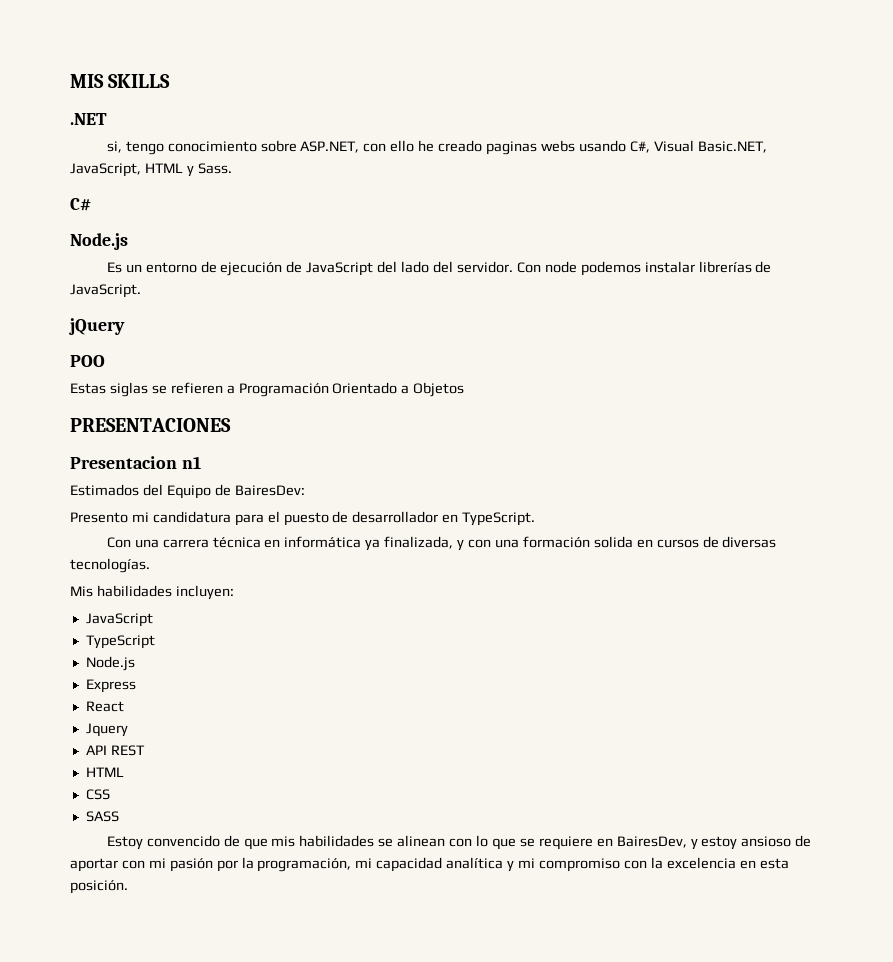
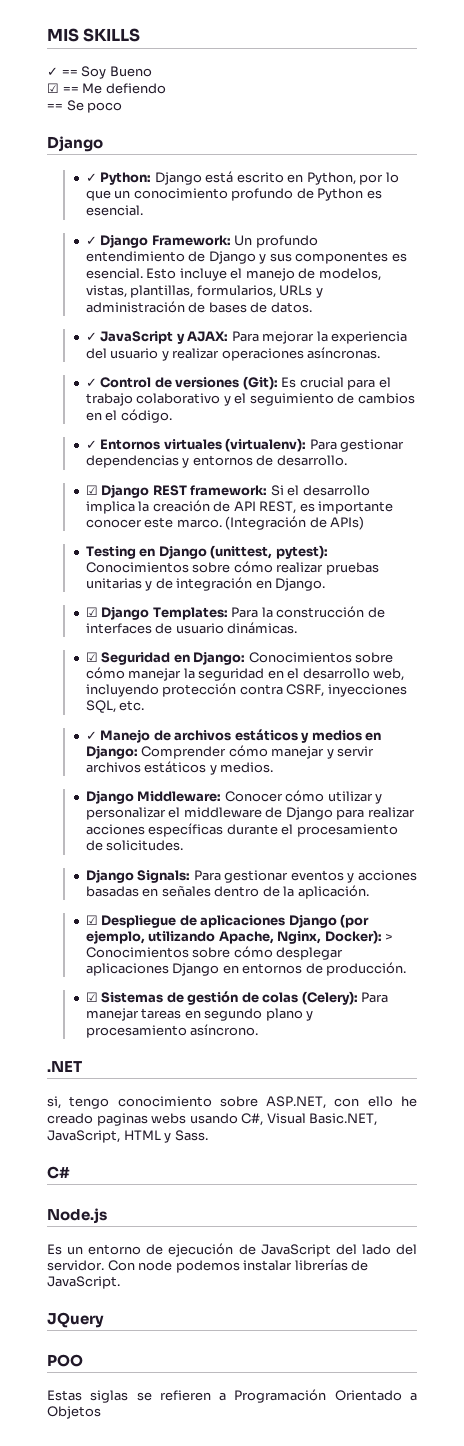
+ ✓ == Soy Bueno
+ ☑ == Me defiendo
+ == Se poco
+ Django
+ ✓ Python: Django está escrito en Python, por lo que un conocimiento profundo de Python es esencial.
+ ✓ Django Framework: Un profundo entendimiento de Django y sus componentes es esencial. Esto incluye el manejo de modelos, vistas, plantillas, formularios, URLs y administración de bases de datos.
+ ✓ JavaScript y AJAX: Para mejorar la experiencia del usuario y realizar operaciones asíncronas.
+ ✓ Control de versiones (Git): Es crucial para el trabajo colaborativo y el seguimiento de cambios en el código.
+ ✓ Entornos virtuales (virtualenv): Para gestionar dependencias y entornos de desarrollo.
+ ☑ Django REST framework: Si el desarrollo implica la creación de API REST, es importante conocer este marco. (Integración de APIs)
+ Testing en Django (unittest, pytest): Conocimientos sobre cómo realizar pruebas unitarias y de integración en Django.
+ ☑ Django Templates: Para la construcción de interfaces de usuario dinámicas.
+ ☑ Seguridad en Django: Conocimientos sobre cómo manejar la seguridad en el desarrollo web, incluyendo protección contra CSRF, inyecciones SQL, etc.
+ ✓ Manejo de archivos estáticos y medios en Django: Comprender cómo manejar y servir archivos estáticos y medios.
+ Django Middleware: Conocer cómo utilizar y personalizar el middleware de Django para realizar acciones específicas durante el procesamiento de solicitudes.
+ Django Signals: Para gestionar eventos y acciones basadas en señales dentro de la aplicación.
+ ☑ Despliegue de aplicaciones Django (por ejemplo, utilizando Apache, Nginx, Docker): > Conocimientos sobre cómo desplegar aplicaciones Django en entornos de producción.
+ ☑ Sistemas de gestión de colas (Celery): Para manejar tareas en segundo plano y procesamiento asíncrono.
- jQuery
+ JQuery
- PRESENTACIONES
- Presentacion n1
- Estimados del Equipo de BairesDev:
- Presento mi candidatura para el puesto de desarrollador en TypeScript.
- Con una carrera técnica en informática ya finalizada, y con una formación solida en cursos de diversas tecnologías.
- Mis habilidades incluyen:
- JavaScript
- TypeScript
- Node.js
- Express
- React
- Jquery
- API REST
- HTML
- CSS
- SASS
- Estoy convencido de que mis habilidades se alinean con lo que se requiere en BairesDev, y estoy ansioso de aportar con mi pasión por la programación, mi capacidad analítica y mi compromiso con la excelencia en esta posición.

